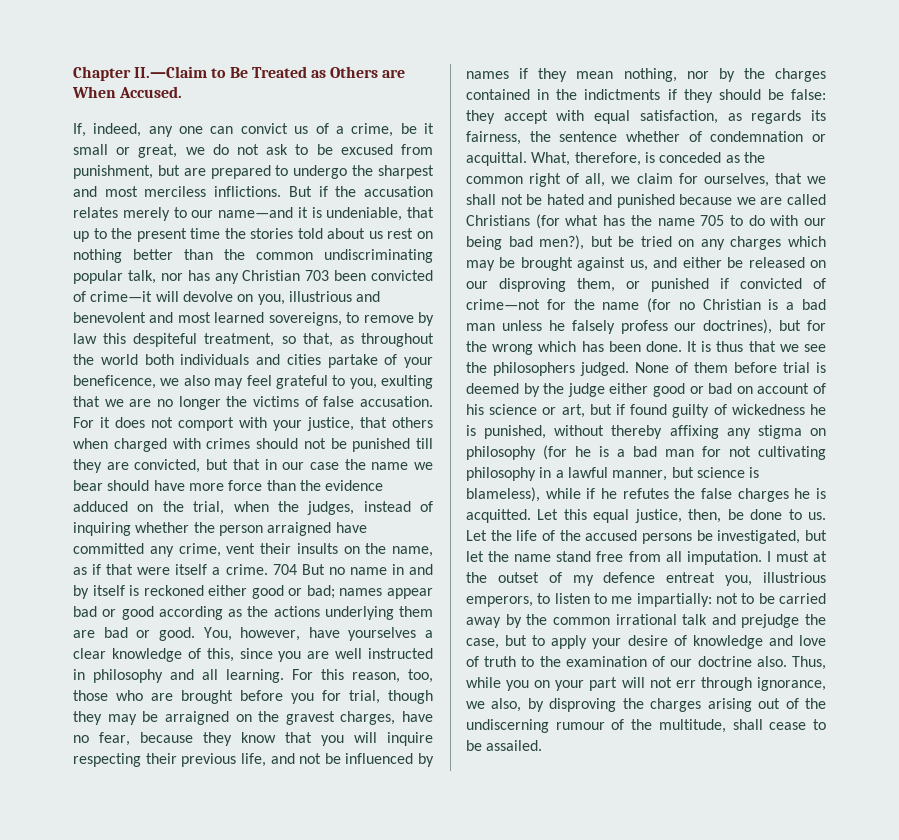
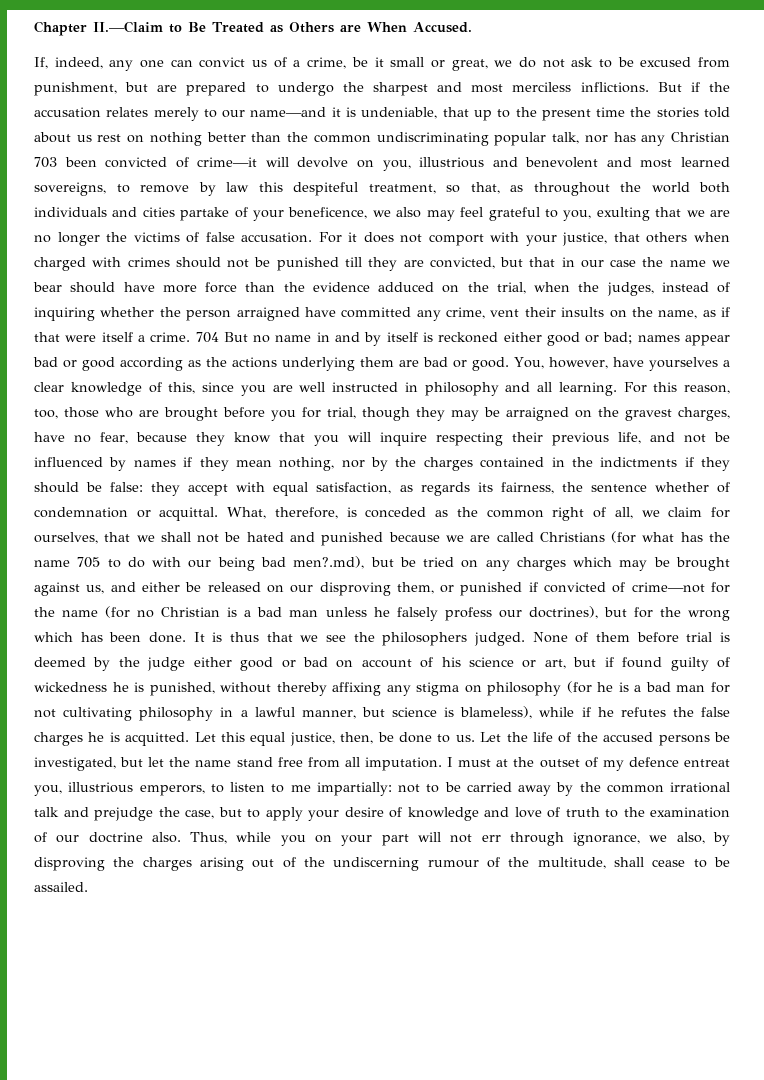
- What, therefore, is conceded as the common right of all, we claim for ourselves, that we shall not be hated and punished because we are called Christians (for what has the name 705 to do with our being bad men?), but be tried on any charges which may be brought against us, and either be released on our disproving them, or punished if convicted of crime—not for the name (for no Christian is a bad man unless he falsely profess our doctrines), but for the wrong which has been done.
+ What, therefore, is conceded as the common right of all, we claim for ourselves, that we shall not be hated and punished because we are called Christians (for what has the name 705 to do with our being bad men?.md), but be tried on any charges which may be brought against us, and either be released on our disproving them, or punished if convicted of crime—not for the name (for no Christian is a bad man unless he falsely profess our doctrines), but for the wrong which has been done.

